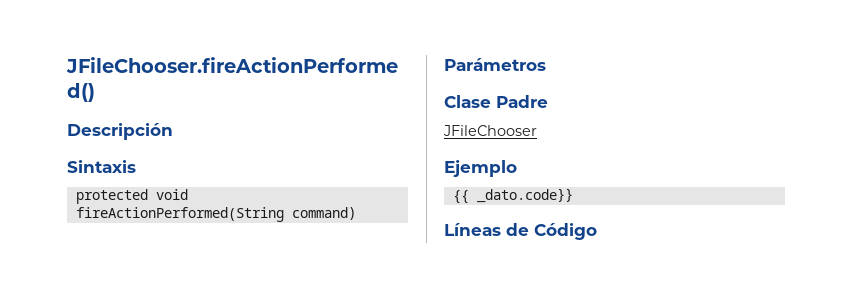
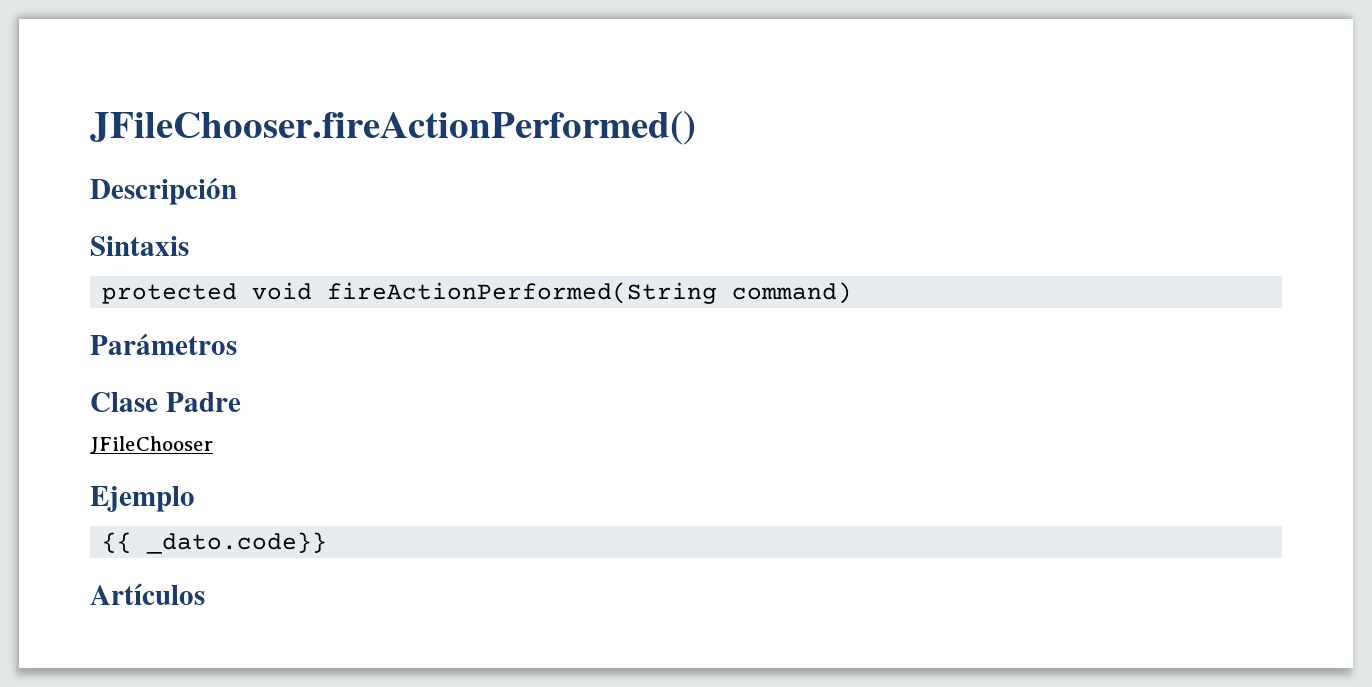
- Líneas de Código
+ Artículos

